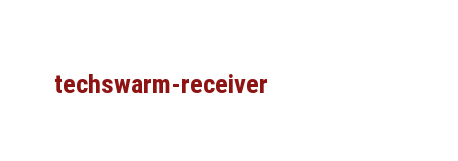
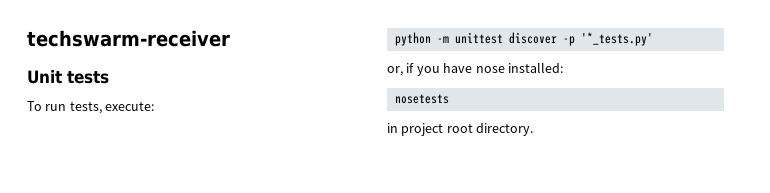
+ Unit tests
+ To run tests, execute:
+ python -m unittest discover -p '*_tests.py'
+ or, if you have nose installed:
+ nosetests
+ in project root directory.

